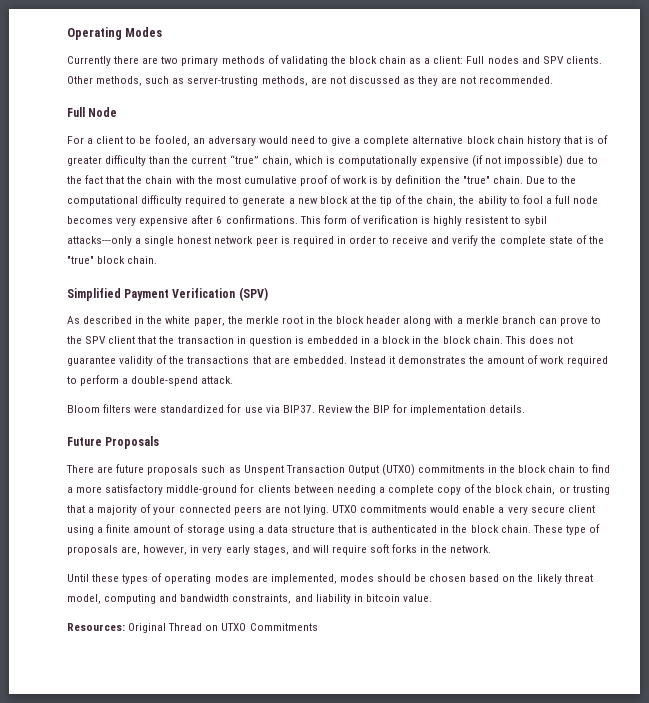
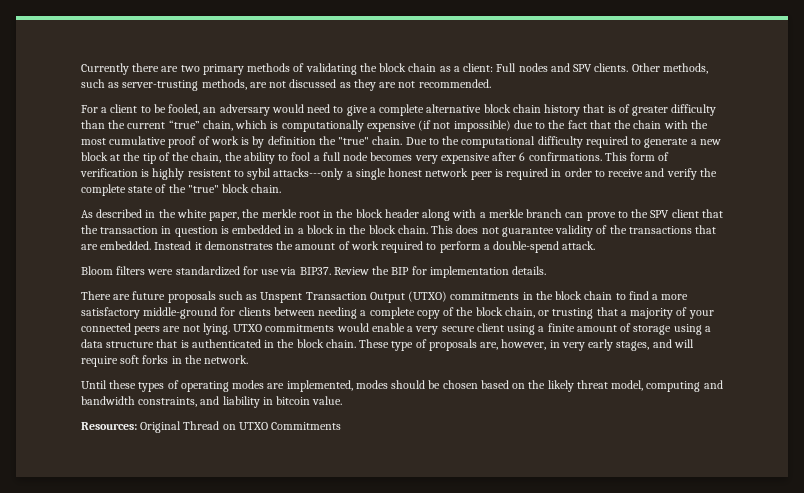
- Operating Modes
- Full Node
- Simplified Payment Verification (SPV)
- Future Proposals

